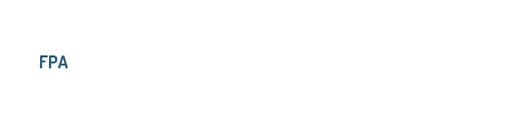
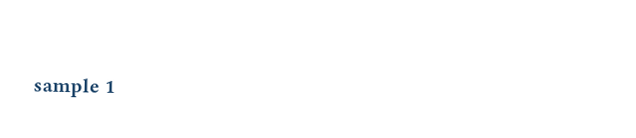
- FPA
+ sample 1

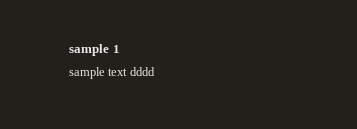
+ sample text dddd

